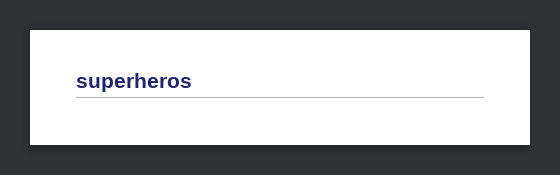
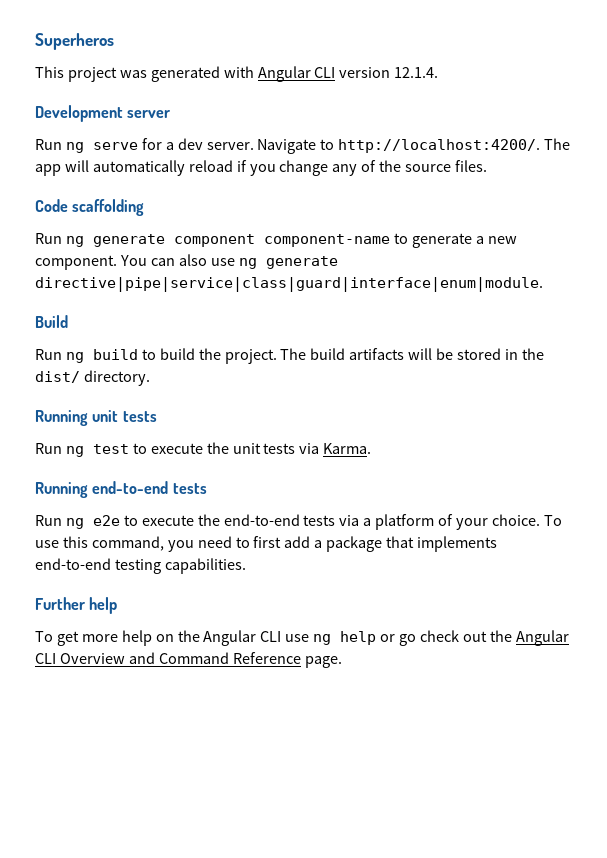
- superheros
+ Superheros
+ This project was generated with Angular CLI version 12.1.4.
+ Development server
+ Run ng serve for a dev server. Navigate to http://localhost:4200/. The app will automatically reload if you change any of the source files.
+ Code scaffolding
+ Run ng generate component component-name to generate a new component. You can also use ng generate directive|pipe|service|class|guard|interface|enum|module.
+ Build
+ Run ng build to build the project. The build artifacts will be stored in the dist/ directory.
+ Running unit tests
+ Run ng test to execute the unit tests via Karma.
+ Running end-to-end tests
+ Run ng e2e to execute the end-to-end tests via a platform of your choice. To use this command, you need to first add a package that implements end-to-end testing capabilities.
+ Further help
+ To get more help on the Angular CLI use ng help or go check out the Angular CLI Overview and Command Reference page.

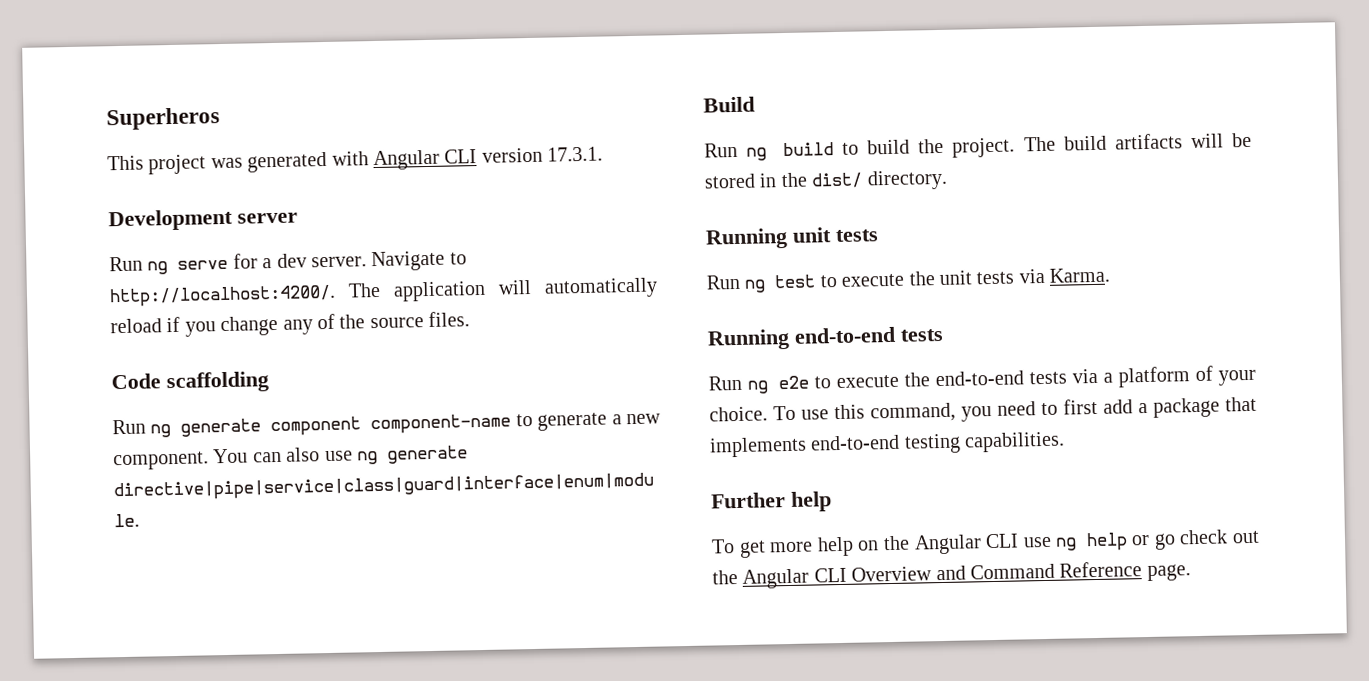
- This project was generated with Angular CLI version 12.1.4.
+ This project was generated with Angular CLI version 17.3.1.
- The app will automatically reload if you change any of the source files.
+ The application will automatically reload if you change any of the source files.

